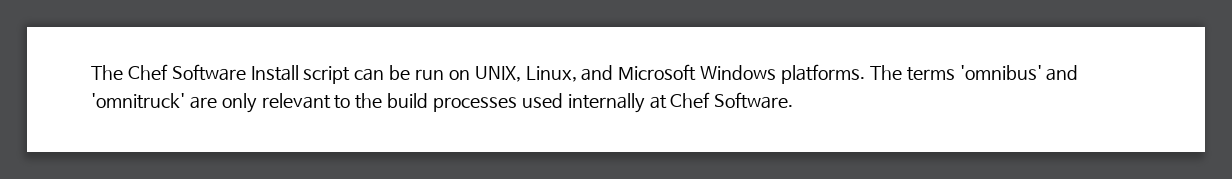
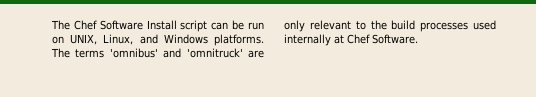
- The Chef Software Install script can be run on UNIX, Linux, and Microsoft Windows platforms.
+ The Chef Software Install script can be run on UNIX, Linux, and Windows platforms.

